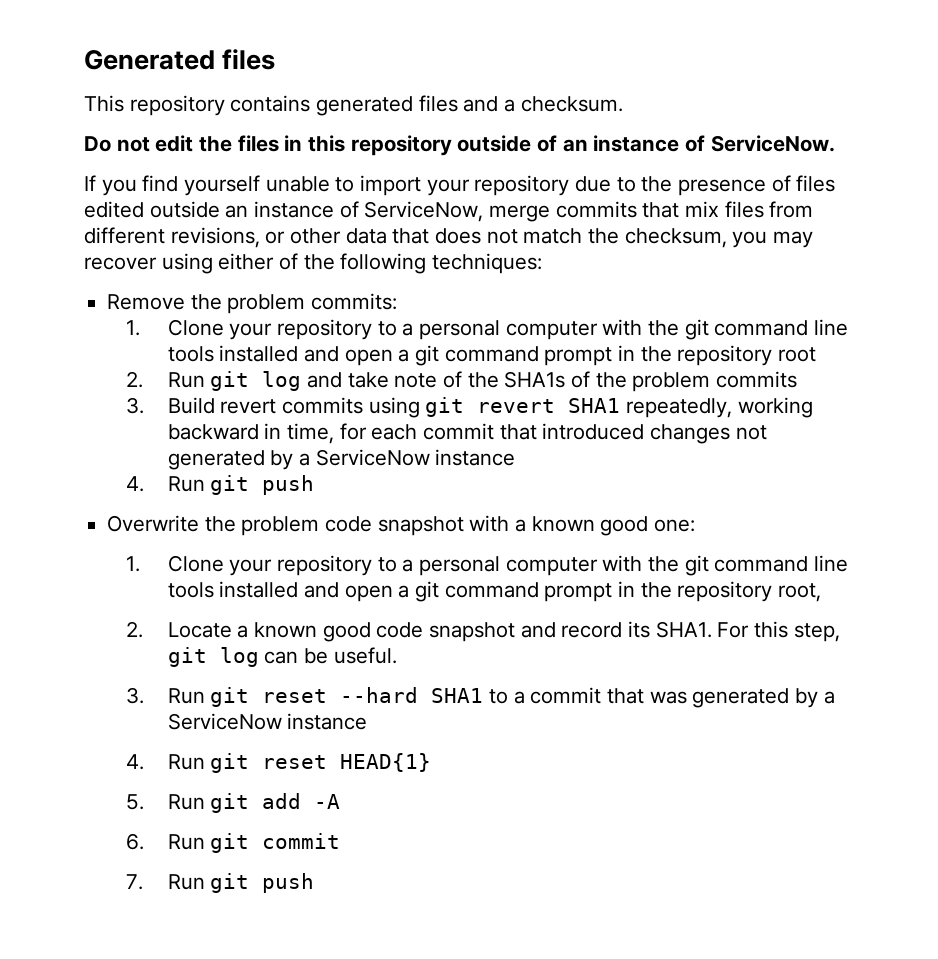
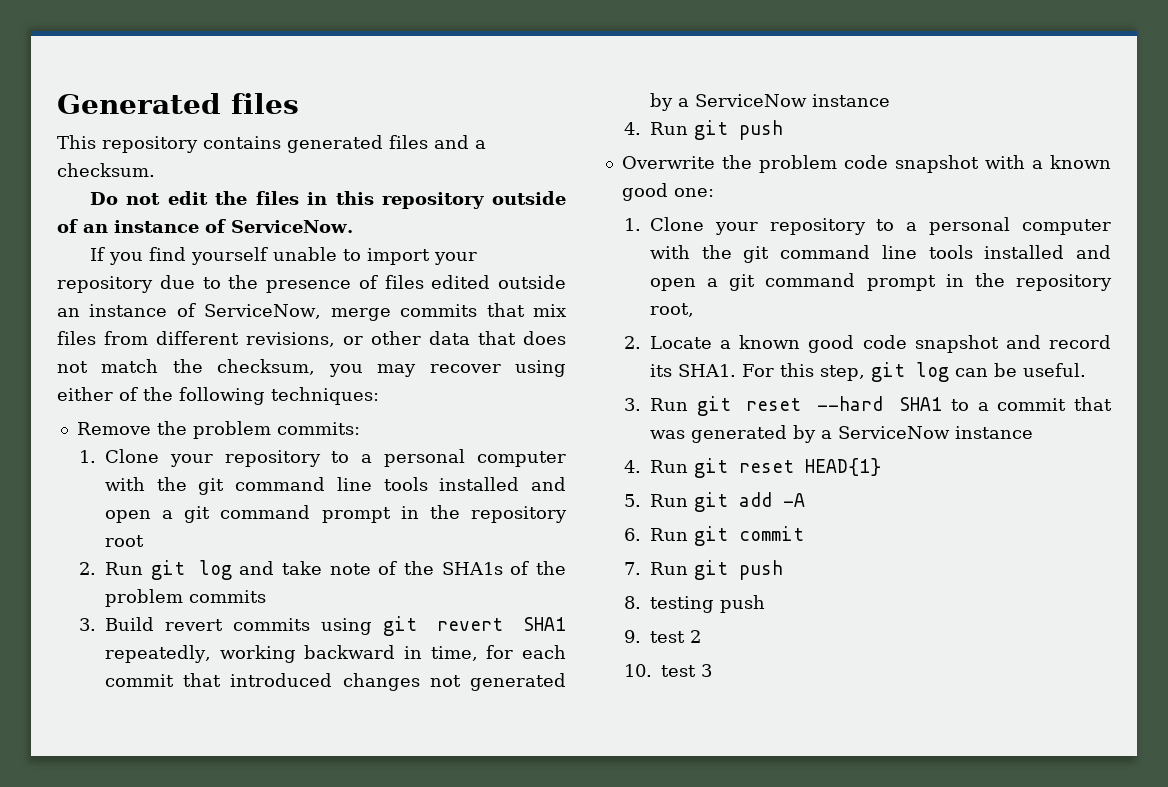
+ 8. testing push
+ 9. test 2
+ 10. test 3

